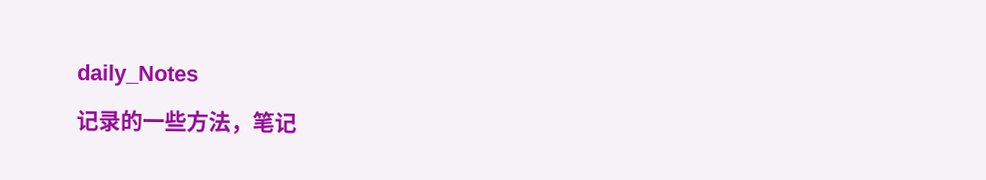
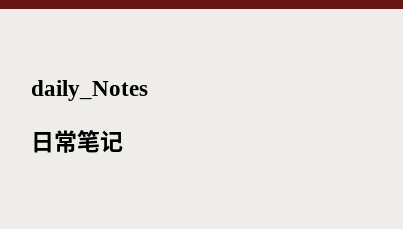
- 记录的一些方法，笔记
+ 日常笔记

